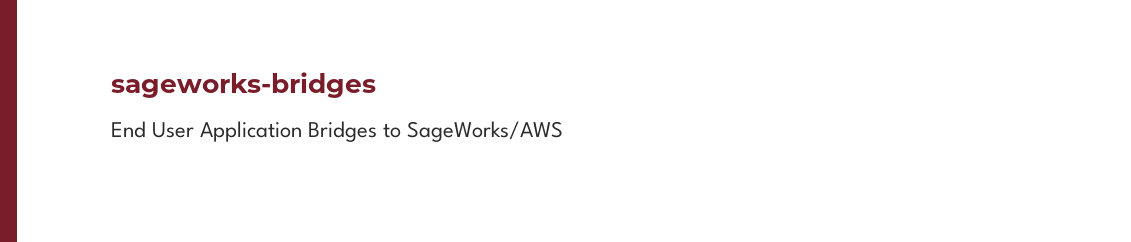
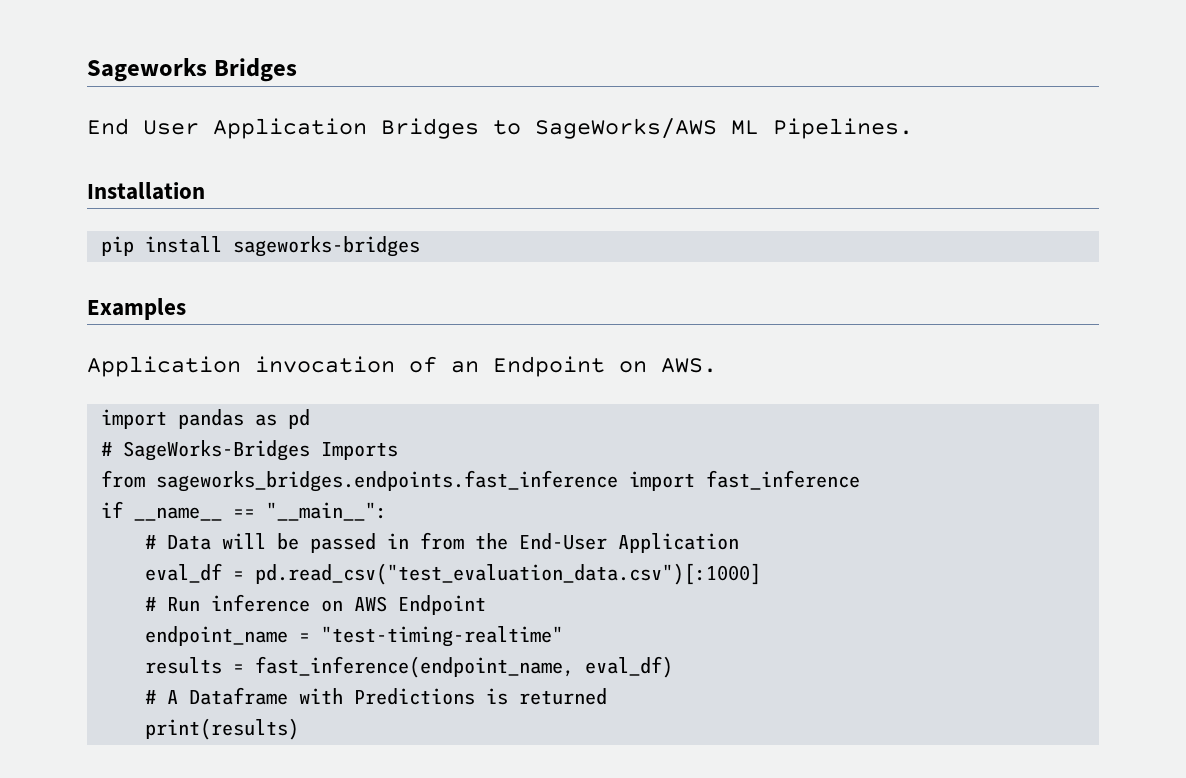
- sageworks-bridges
+ Sageworks Bridges
- End User Application Bridges to SageWorks/AWS
+ End User Application Bridges to SageWorks/AWS ML Pipelines.
+ Installation
+ pip install sageworks-bridges
+ Examples
+ Application invocation of an Endpoint on AWS.
+ import pandas as pd
+ # SageWorks-Bridges Imports
+ from sageworks_bridges.endpoints.fast_inference import fast_inference
+ if __name__ == "__main__":
+ # Data will be passed in from the End-User Application
+ eval_df = pd.read_csv("test_evaluation_data.csv")[:1000]
+ # Run inference on AWS Endpoint
+ endpoint_name = "test-timing-realtime"
+ results = fast_inference(endpoint_name, eval_df)
+ # A Dataframe with Predictions is returned
+ print(results)

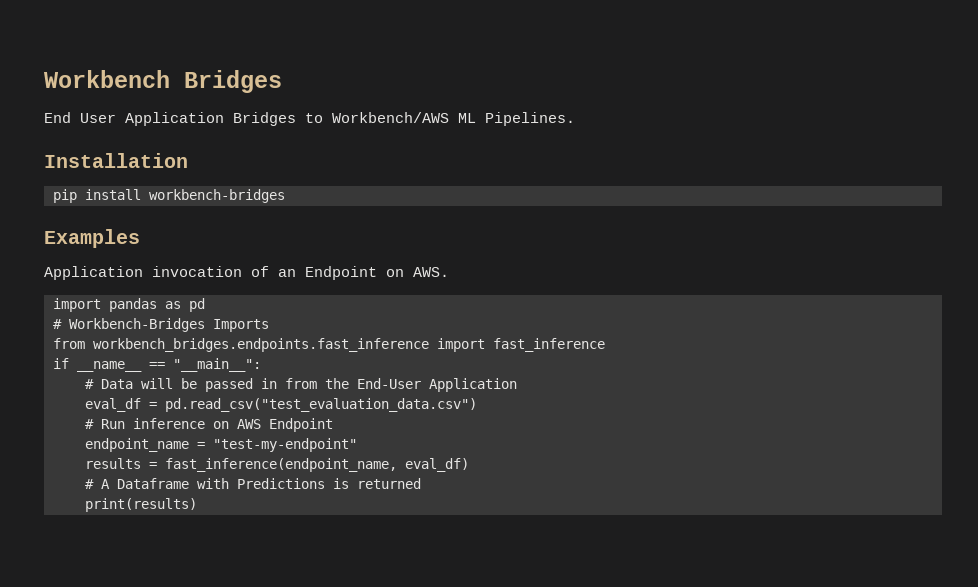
- Sageworks Bridges
+ Workbench Bridges
- End User Application Bridges to SageWorks/AWS ML Pipelines.
+ End User Application Bridges to Workbench/AWS ML Pipelines.
- pip install sageworks-bridges
+ pip install workbench-bridges
- # SageWorks-Bridges Imports
+ # Workbench-Bridges Imports
- from sageworks_bridges.endpoints.fast_inference import fast_inference
+ from workbench_bridges.endpoints.fast_inference import fast_inference
- eval_df = pd.read_csv("test_evaluation_data.csv")[:1000]
+ eval_df = pd.read_csv("test_evaluation_data.csv")
- endpoint_name = "test-timing-realtime"
+ endpoint_name = "test-my-endpoint"

